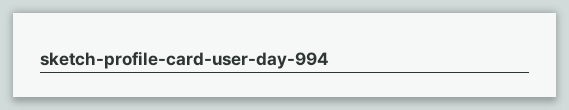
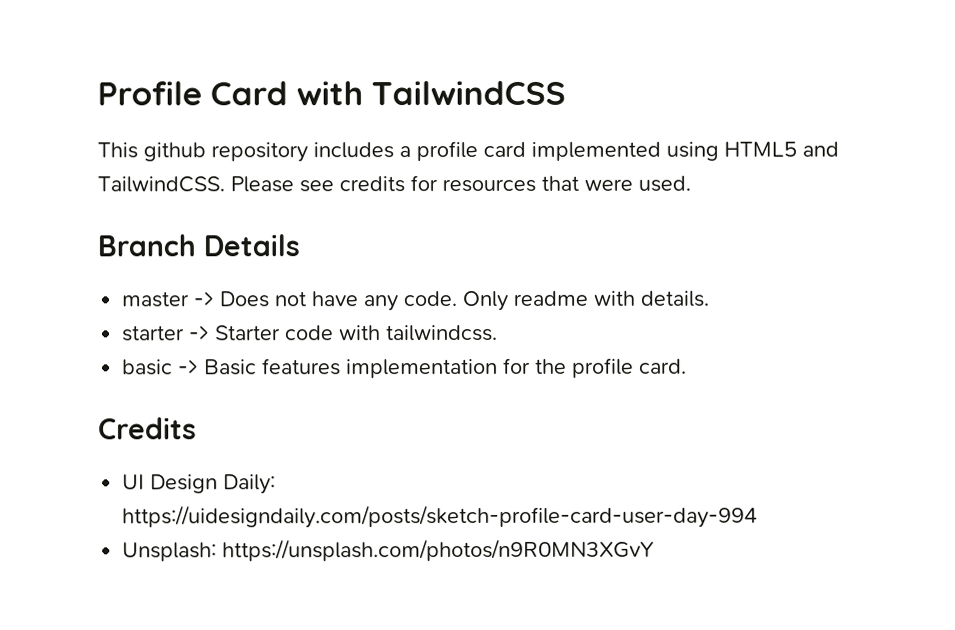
- sketch-profile-card-user-day-994
+ Profile Card with TailwindCSS
+ This github repository includes a profile card implemented using HTML5 and TailwindCSS. Please see credits for resources that were used.
+ Branch Details
+ master -> Does not have any code. Only readme with details.
+ starter -> Starter code with tailwindcss.
+ basic -> Basic features implementation for the profile card.
+ Credits
+ UI Design Daily: https://uidesigndaily.com/posts/sketch-profile-card-user-day-994
+ Unsplash: https://unsplash.com/photos/n9R0MN3XGvY

